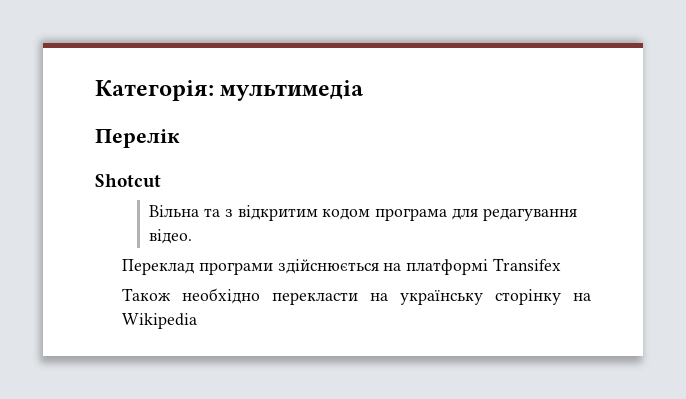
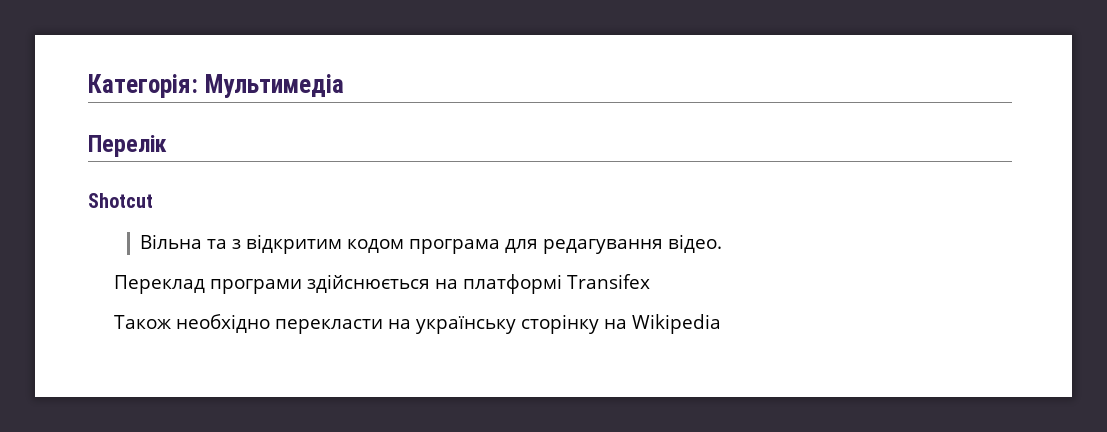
- Категорія: мультимедіа
+ Категорія: Мультимедіа

